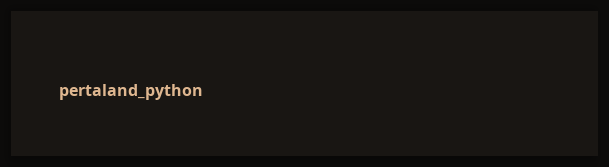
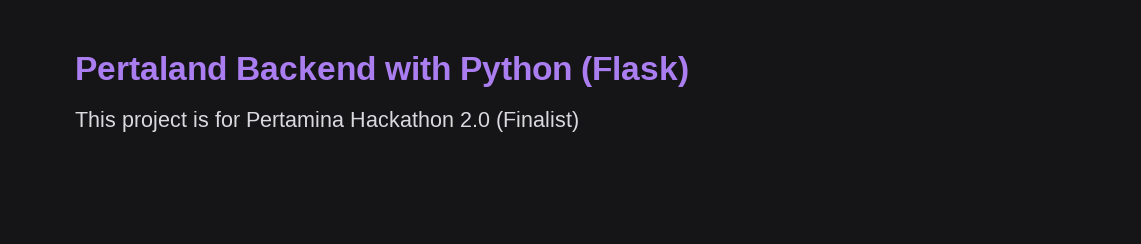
- pertaland_python
+ Pertaland Backend with Python (Flask)
+ This project is for Pertamina Hackathon 2.0 (Finalist)

